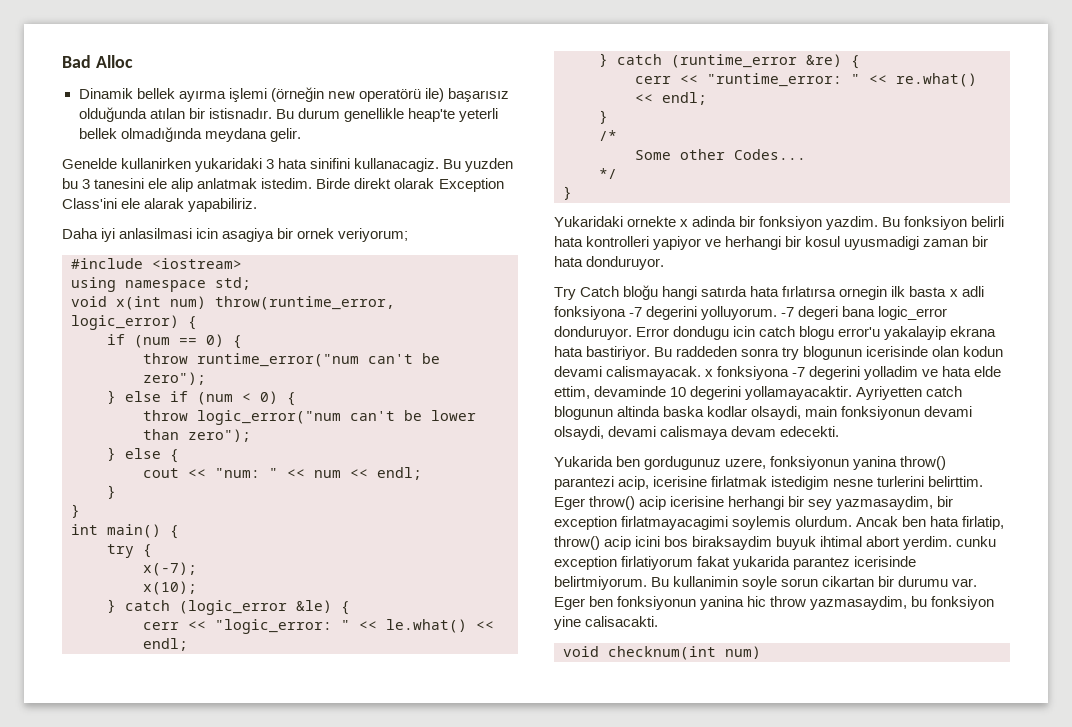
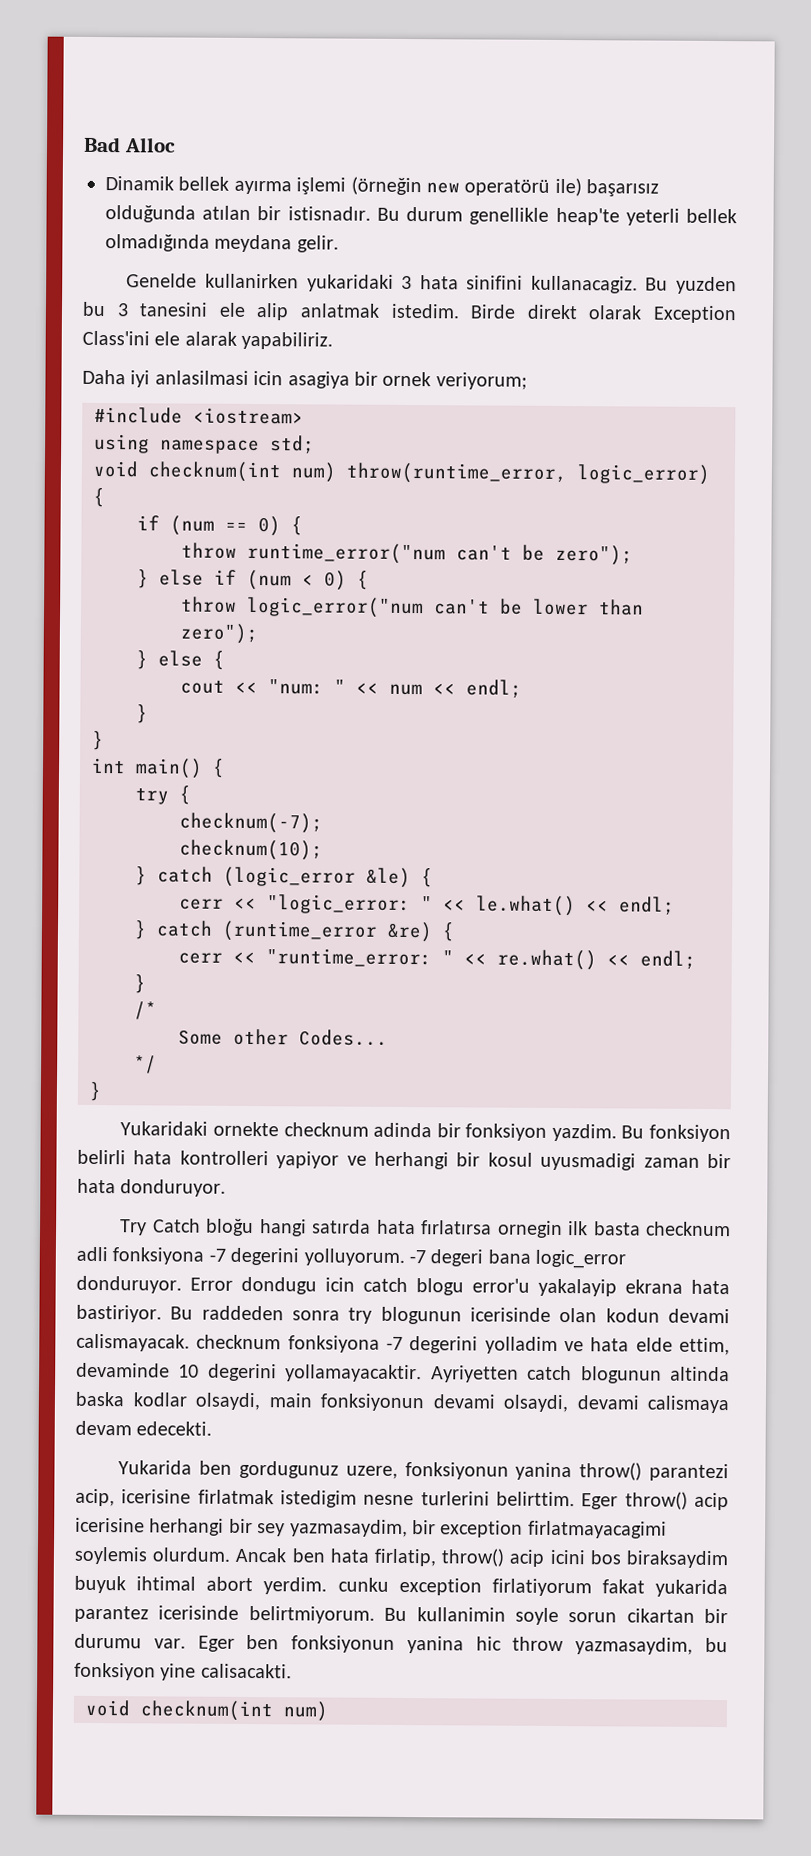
- void x(int num) throw(runtime_error, logic_error) {
+ void checknum(int num) throw(runtime_error, logic_error) {
- x(-7);
- x(10);
+ checknum(-7);
+ checknum(10);
- Yukaridaki ornekte x adinda bir fonksiyon yazdim.
+ Yukaridaki ornekte checknum adinda bir fonksiyon yazdim.
- Try Catch bloğu hangi satırda hata fırlatırsa ornegin ilk basta x adli fonksiyona -7 degerini yolluyorum.
+ Try Catch bloğu hangi satırda hata fırlatırsa ornegin ilk basta checknum adli fonksiyona -7 degerini yolluyorum.
- Bu raddeden sonra try blogunun icerisinde olan kodun devami calismayacak. x fonksiyona -7 degerini yolladim ve hata elde ettim, devaminde 10 degerini yollamayacaktir.
+ Bu raddeden sonra try blogunun icerisinde olan kodun devami calismayacak. checknum fonksiyona -7 degerini yolladim ve hata elde ettim, devaminde 10 degerini yollamayacaktir.

